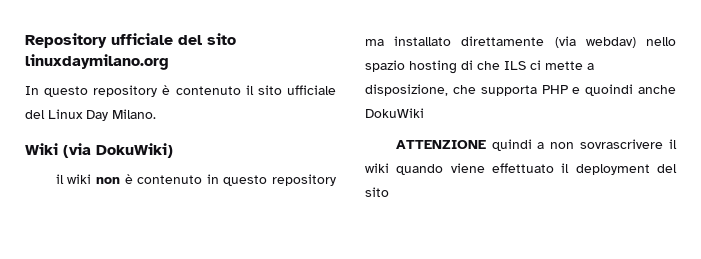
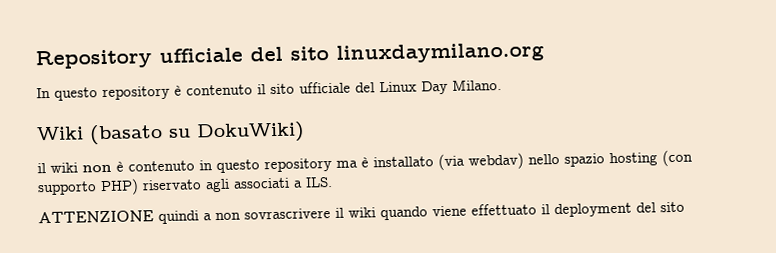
- Wiki (via DokuWiki)
+ Wiki (basato su DokuWiki)
- il wiki non è contenuto in questo repository ma installato direttamente (via webdav) nello spazio hosting di che ILS ci mette a disposizione, che supporta PHP e quoindi anche DokuWiki
+ il wiki non è contenuto in questo repository ma è installato (via webdav) nello spazio hosting (con supporto PHP) riservato agli associati a ILS.

